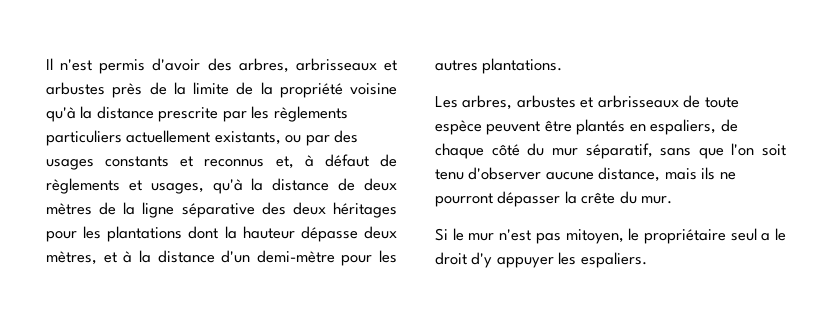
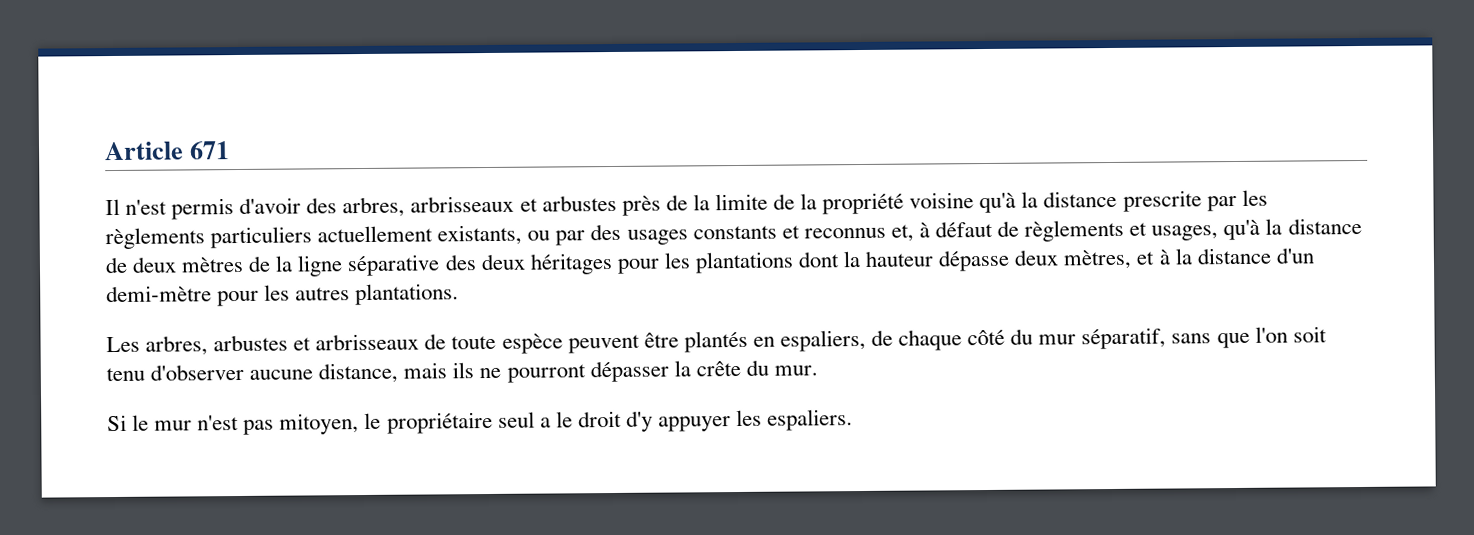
+ Article 671

